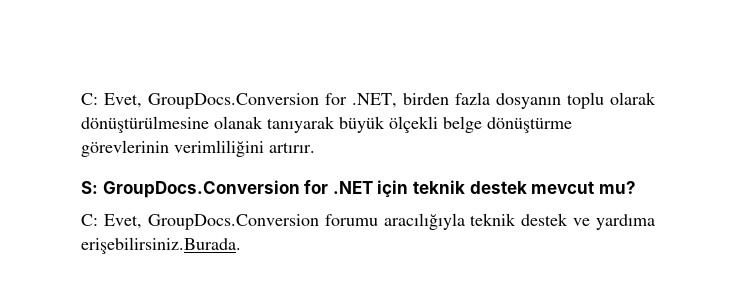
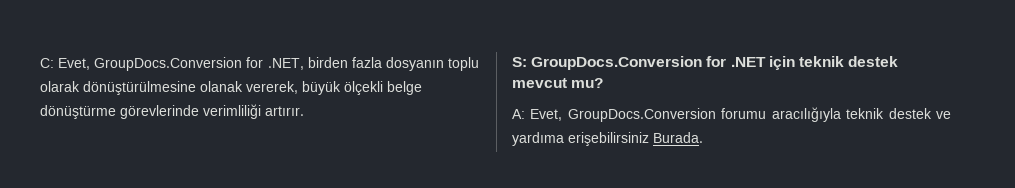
- C: Evet, GroupDocs.Conversion for .NET, birden fazla dosyanın toplu olarak dönüştürülmesine olanak tanıyarak büyük ölçekli belge dönüştürme görevlerinin verimliliğini artırır.
+ C: Evet, GroupDocs.Conversion for .NET, birden fazla dosyanın toplu olarak dönüştürülmesine olanak vererek, büyük ölçekli belge dönüştürme görevlerinde verimliliği artırır.
- C: Evet, GroupDocs.Conversion forumu aracılığıyla teknik destek ve yardıma erişebilirsiniz.Burada.
+ A: Evet, GroupDocs.Conversion forumu aracılığıyla teknik destek ve yardıma erişebilirsiniz Burada.

